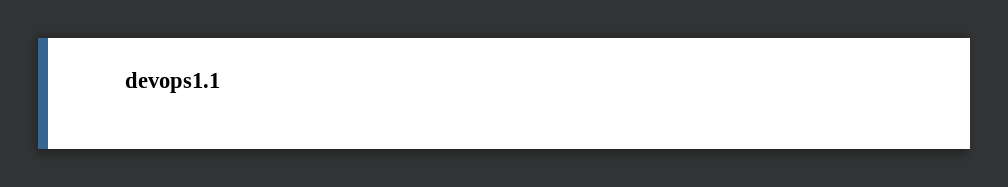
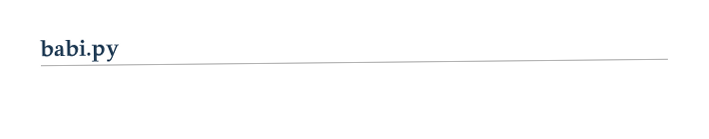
- devops1.1
+ babi.py

